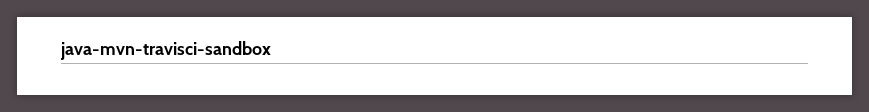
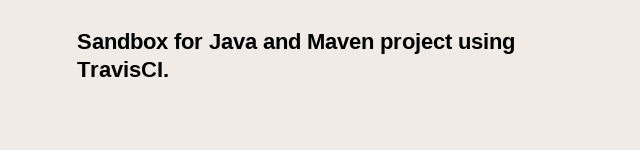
- java-mvn-travisci-sandbox
+ Sandbox for Java and Maven project using TravisCI.

